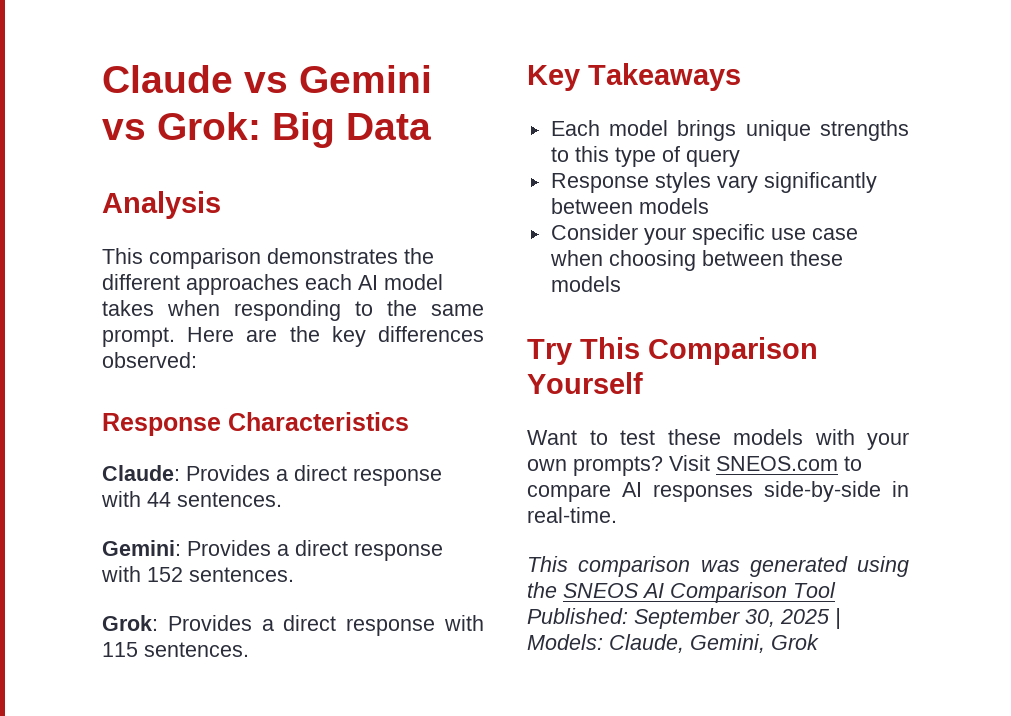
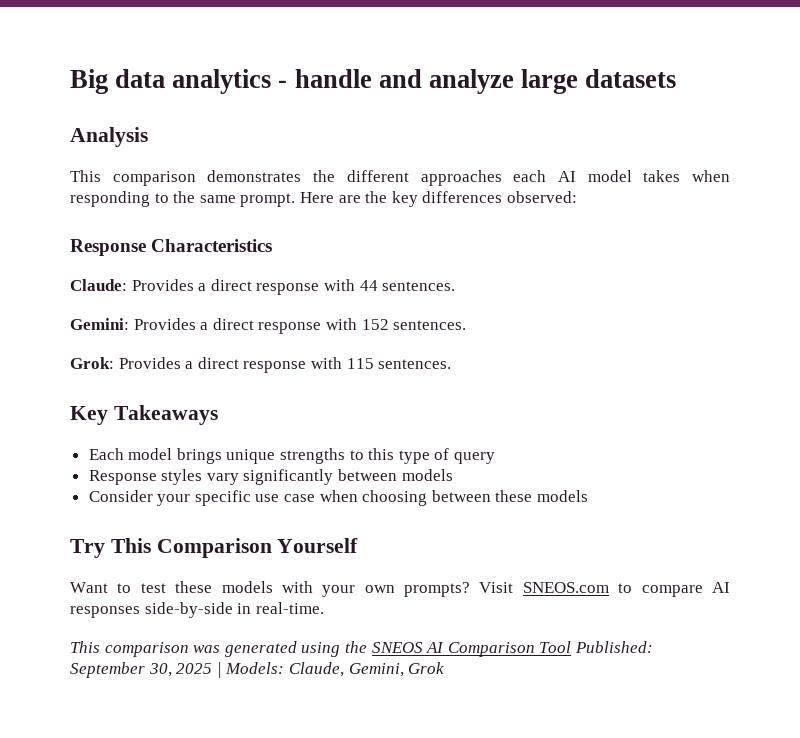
- Claude vs Gemini vs Grok: Big Data
+ Big data analytics - handle and analyze large datasets

